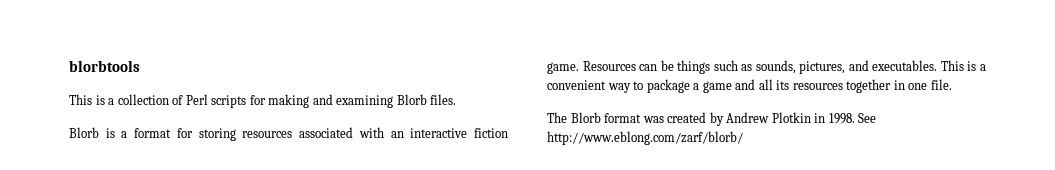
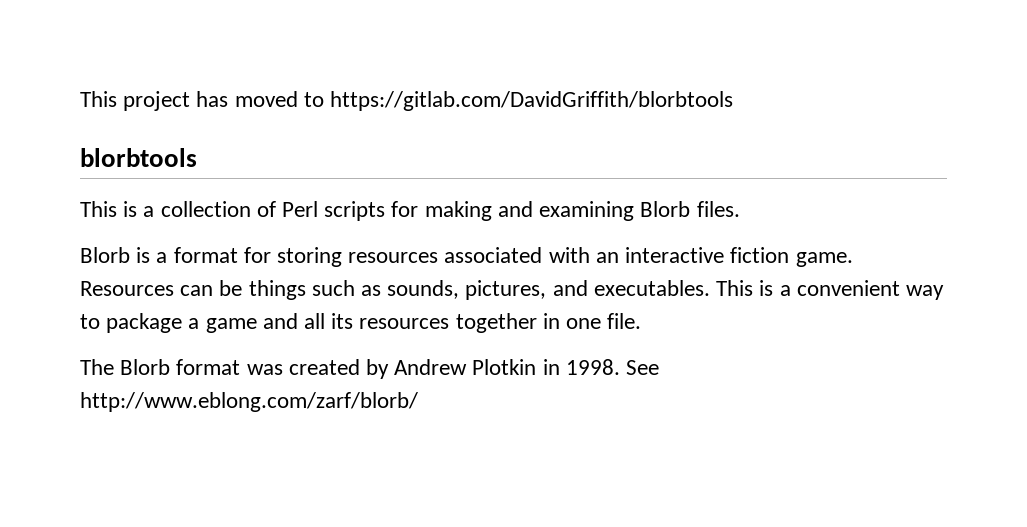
+ This project has moved to https://gitlab.com/DavidGriffith/blorbtools

